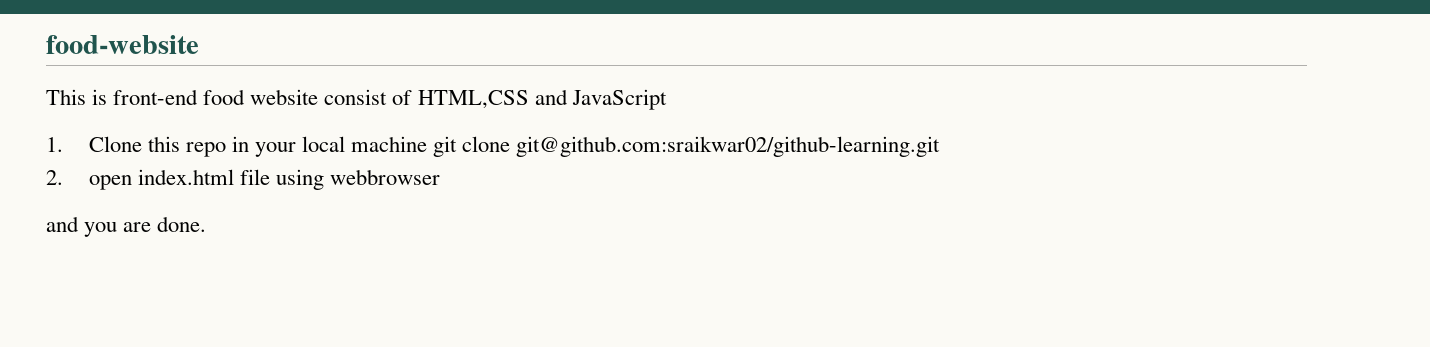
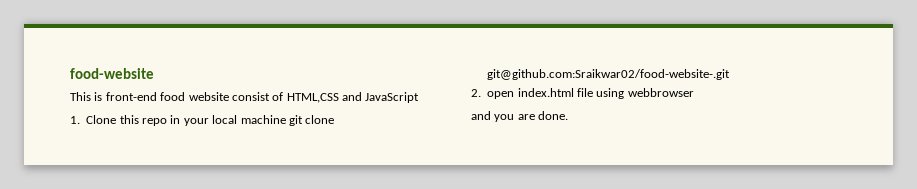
- 1. Clone this repo in your local machine git clone git@github.com:sraikwar02/github-learning.git
+ 1. Clone this repo in your local machine git clone git@github.com:Sraikwar02/food-website-.git

